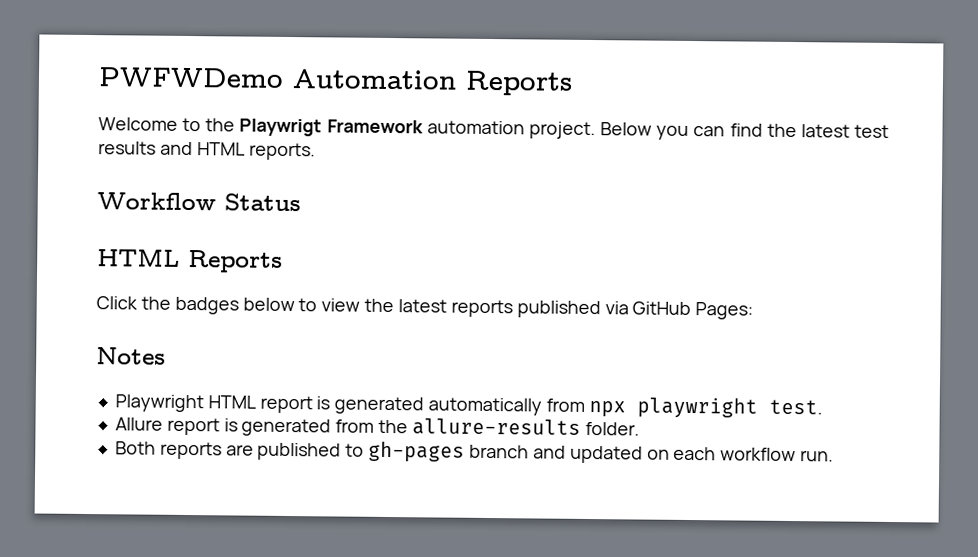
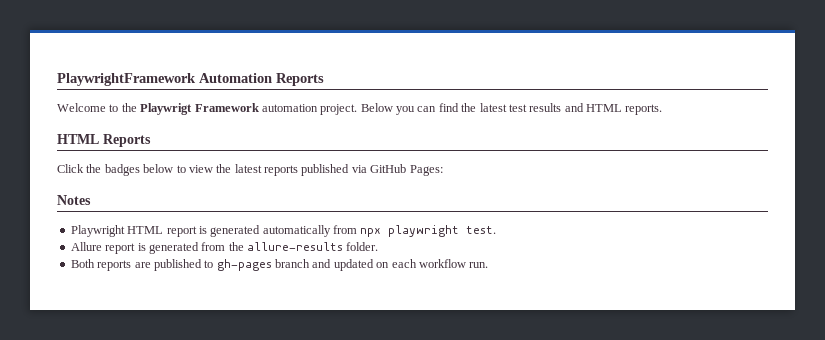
- PWFWDemo Automation Reports
+ PlaywrightFramework Automation Reports
- Workflow Status

